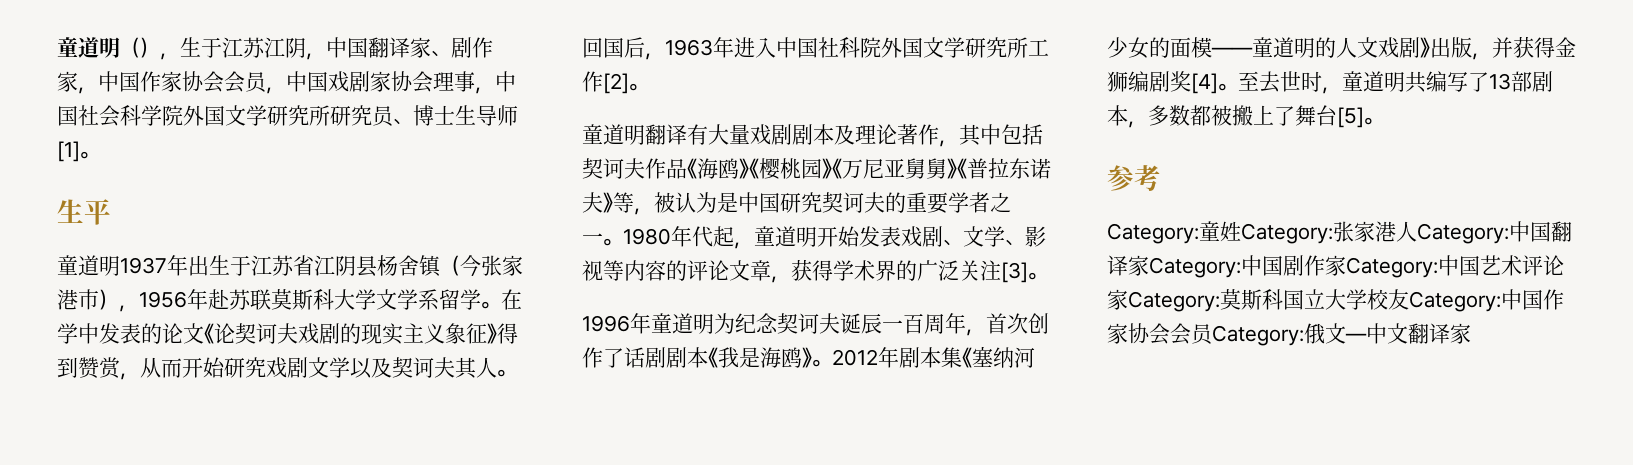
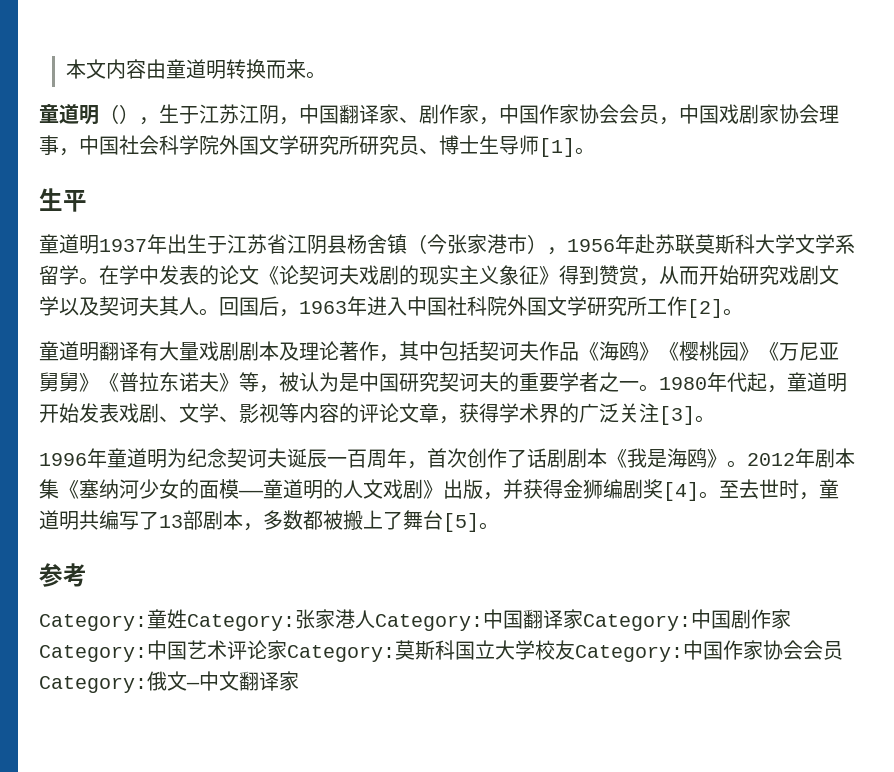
+ 本文内容由童道明转换而来。

